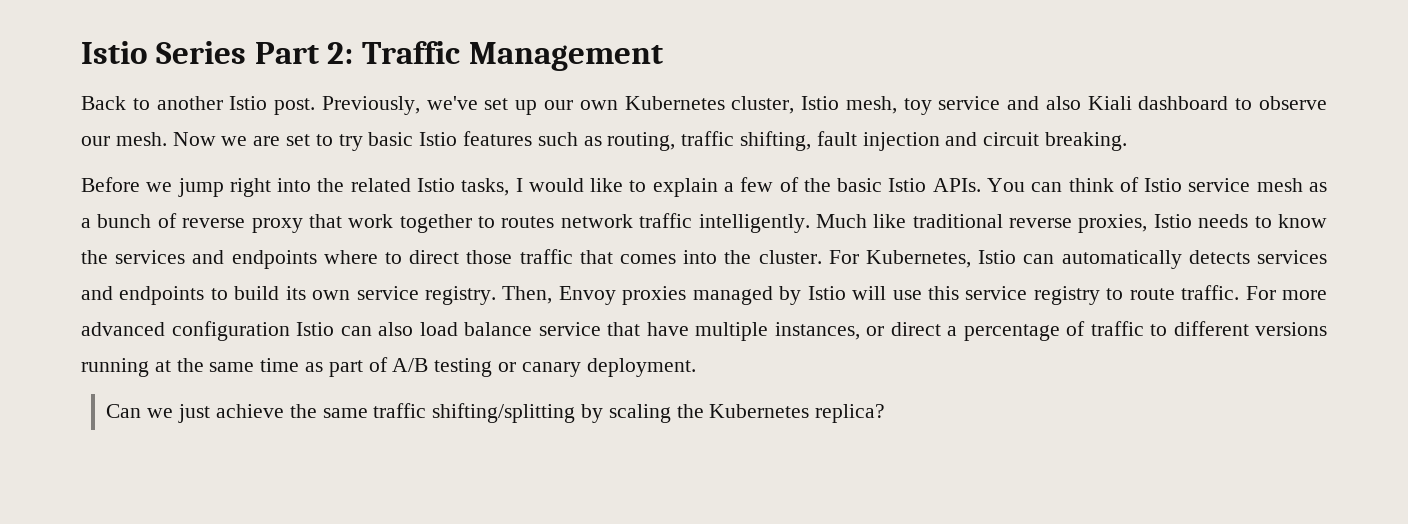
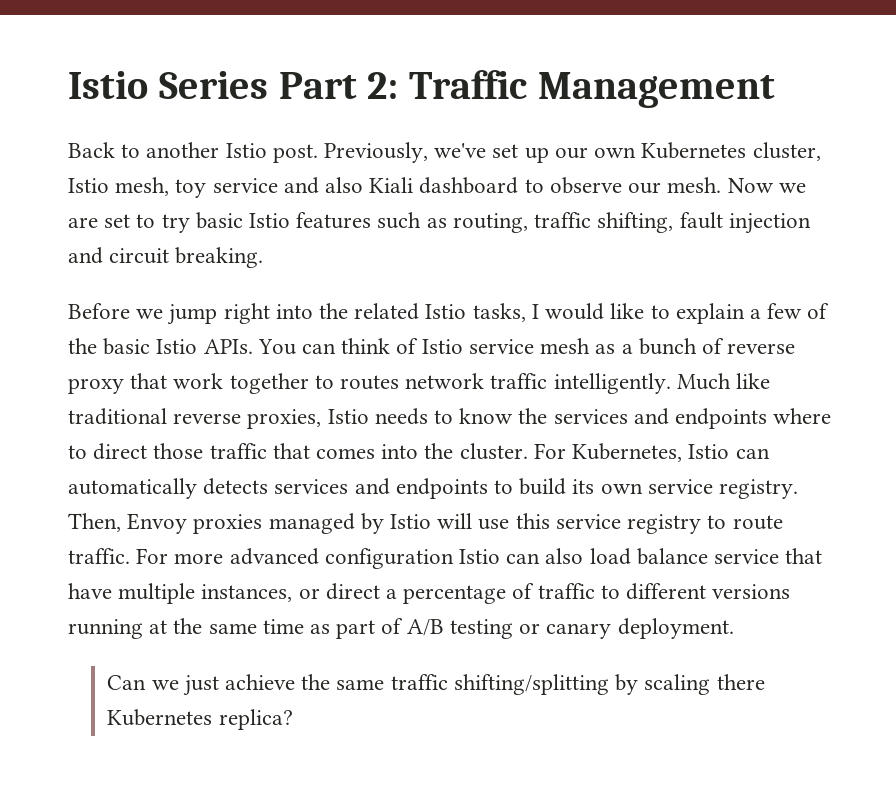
- Can we just achieve the same traffic shifting/splitting by scaling the Kubernetes replica?
+ Can we just achieve the same traffic shifting/splitting by scaling there Kubernetes replica?

